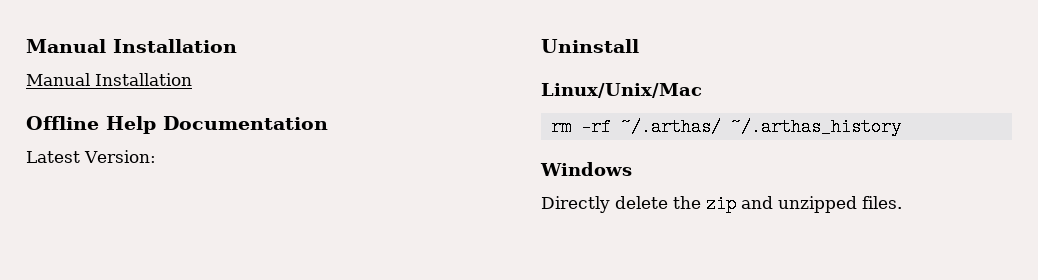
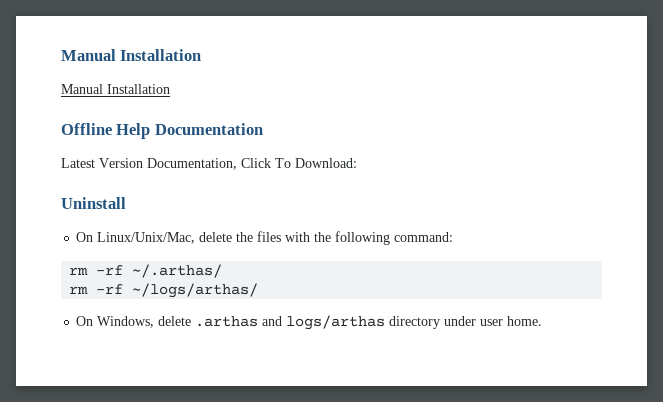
- Latest Version:
+ Latest Version Documentation, Click To Download:
  Uninstall
- Linux/Unix/Mac
- rm -rf ~/.arthas/ ~/.arthas_history
- Windows
- Directly delete the zip and unzipped files.
+ On Linux/Unix/Mac, delete the files with the following command:
+ rm -rf ~/.arthas/
+ rm -rf ~/logs/arthas/
+ On Windows, delete .arthas and logs/arthas directory under user home.

